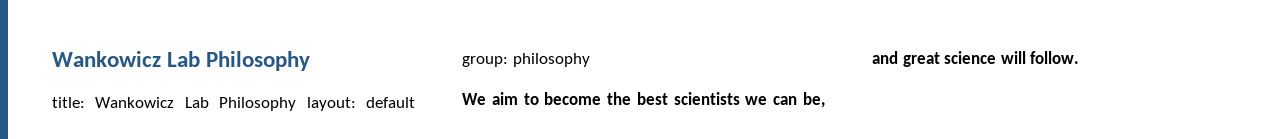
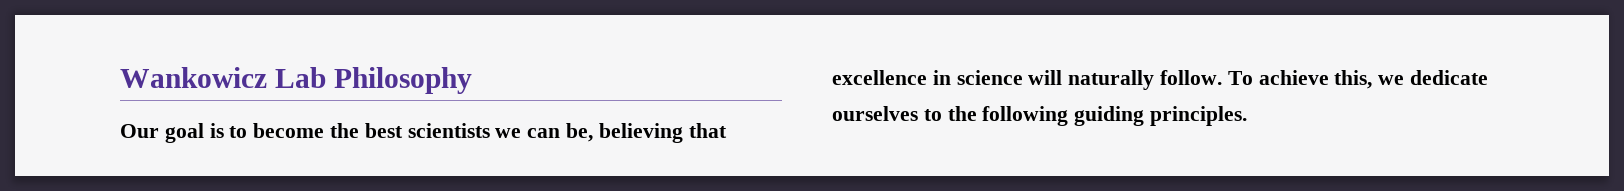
- title: Wankowicz Lab Philosophy layout: default group: philosophy
- We aim to become the best scientists we can be, and great science will follow.
+ Our goal is to become the best scientists we can be, believing that excellence in science will naturally follow. To achieve this, we dedicate ourselves to the following guiding principles.

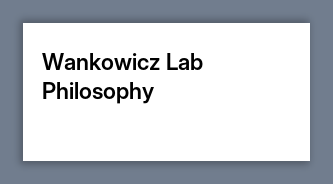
- Our goal is to become the best scientists we can be, believing that excellence in science will naturally follow. To achieve this, we dedicate ourselves to the following guiding principles.

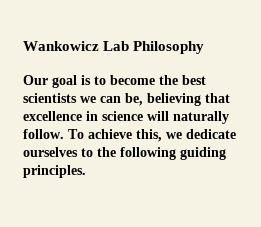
+ Our goal is to become the best scientists we can be, believing that excellence in science will naturally follow. To achieve this, we dedicate ourselves to the following guiding principles.

